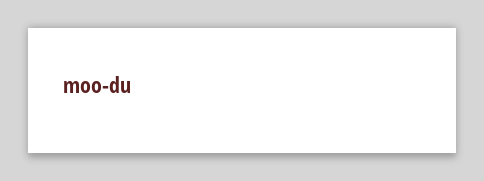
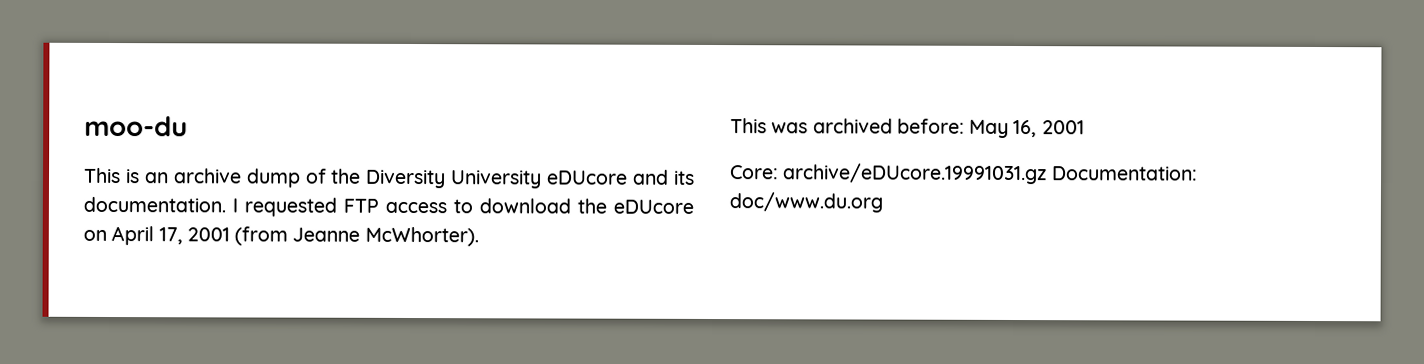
+ This is an archive dump of the Diversity University eDUcore and its documentation. I requested FTP access to download the eDUcore on April 17, 2001 (from Jeanne McWhorter).
+ This was archived before: May 16, 2001
+ Core: archive/eDUcore.19991031.gz Documentation: doc/www.du.org

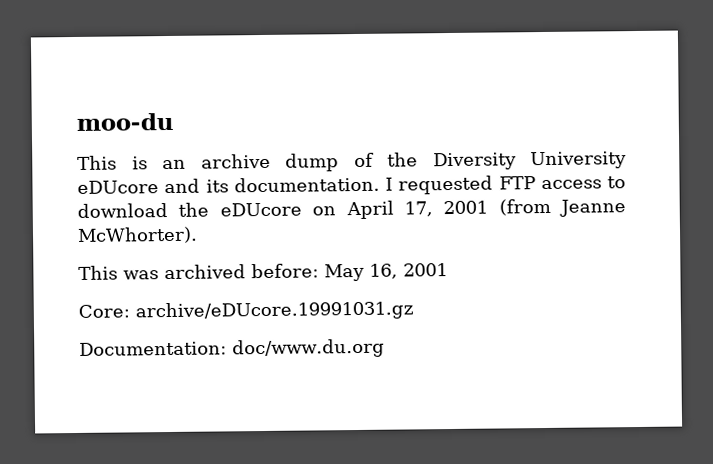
- Core: archive/eDUcore.19991031.gz Documentation: doc/www.du.org
+ Core: archive/eDUcore.19991031.gz
+ Documentation: doc/www.du.org

